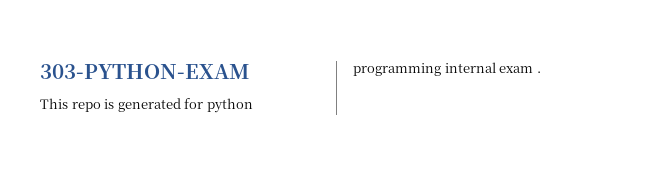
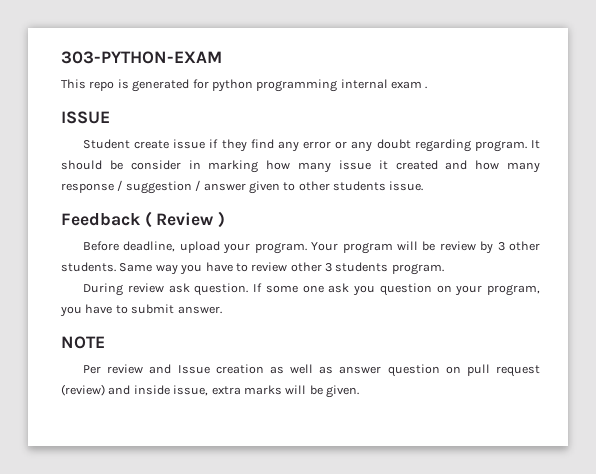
+ ISSUE
+ Student create issue if they find any error or any doubt regarding program. It should be consider in marking how many issue it created and how many response / suggestion / answer given to other students issue.
+ Feedback ( Review )
+ Before deadline, upload your program. Your program will be review by 3 other students. Same way you have to review other 3 students program.
+ During review ask question. If some one ask you question on your program, you have to submit answer.
+ NOTE
+ Per review and Issue creation as well as answer question on pull request (review) and inside issue, extra marks will be given.

